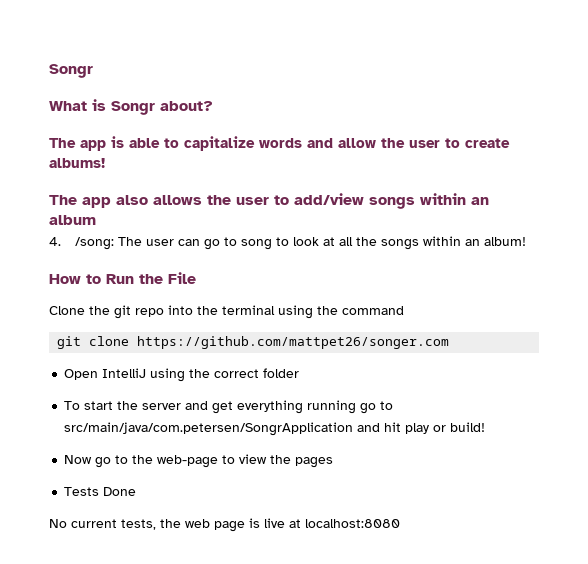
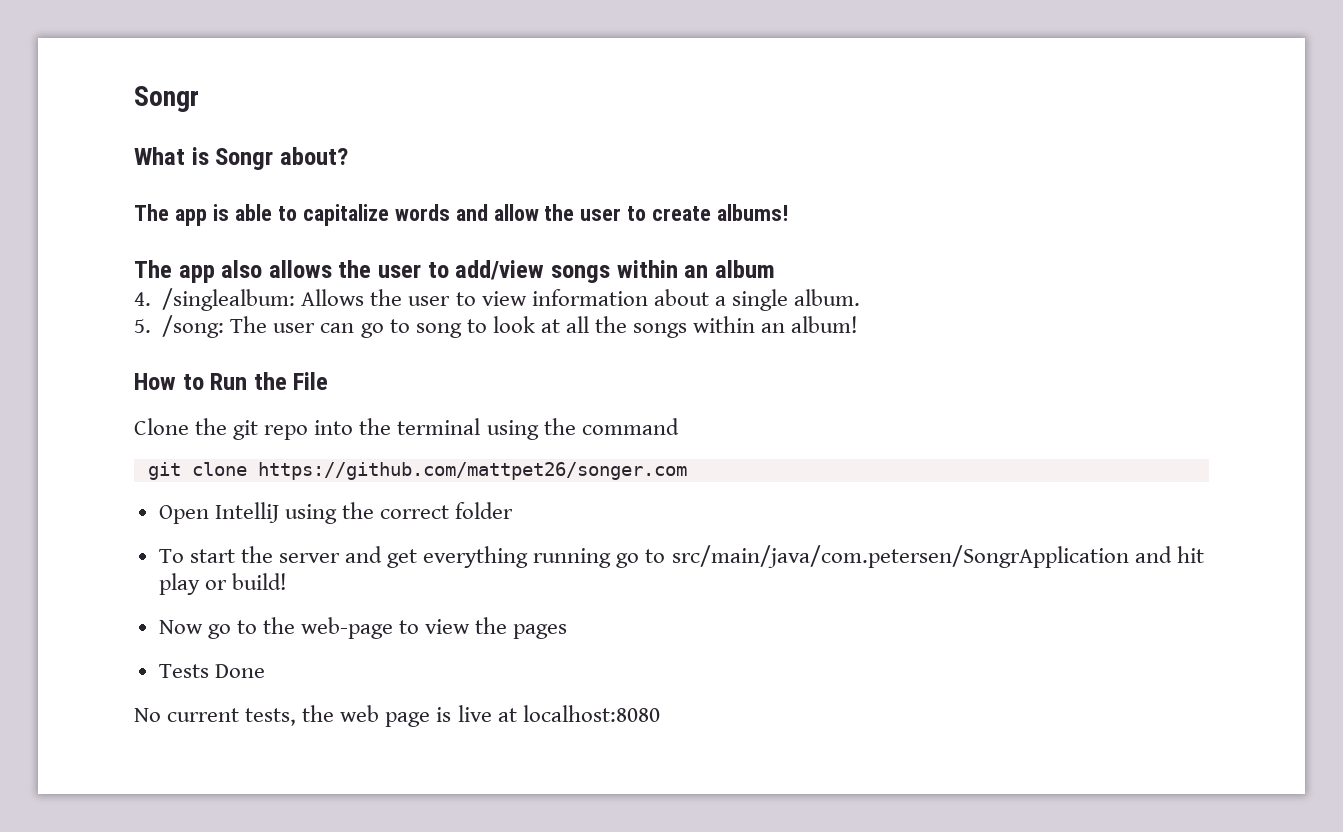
- 4. /song: The user can go to song to look at all the songs within an album!
+ 4. /singlealbum: Allows the user to view information about a single album.
+ 5. /song: The user can go to song to look at all the songs within an album!

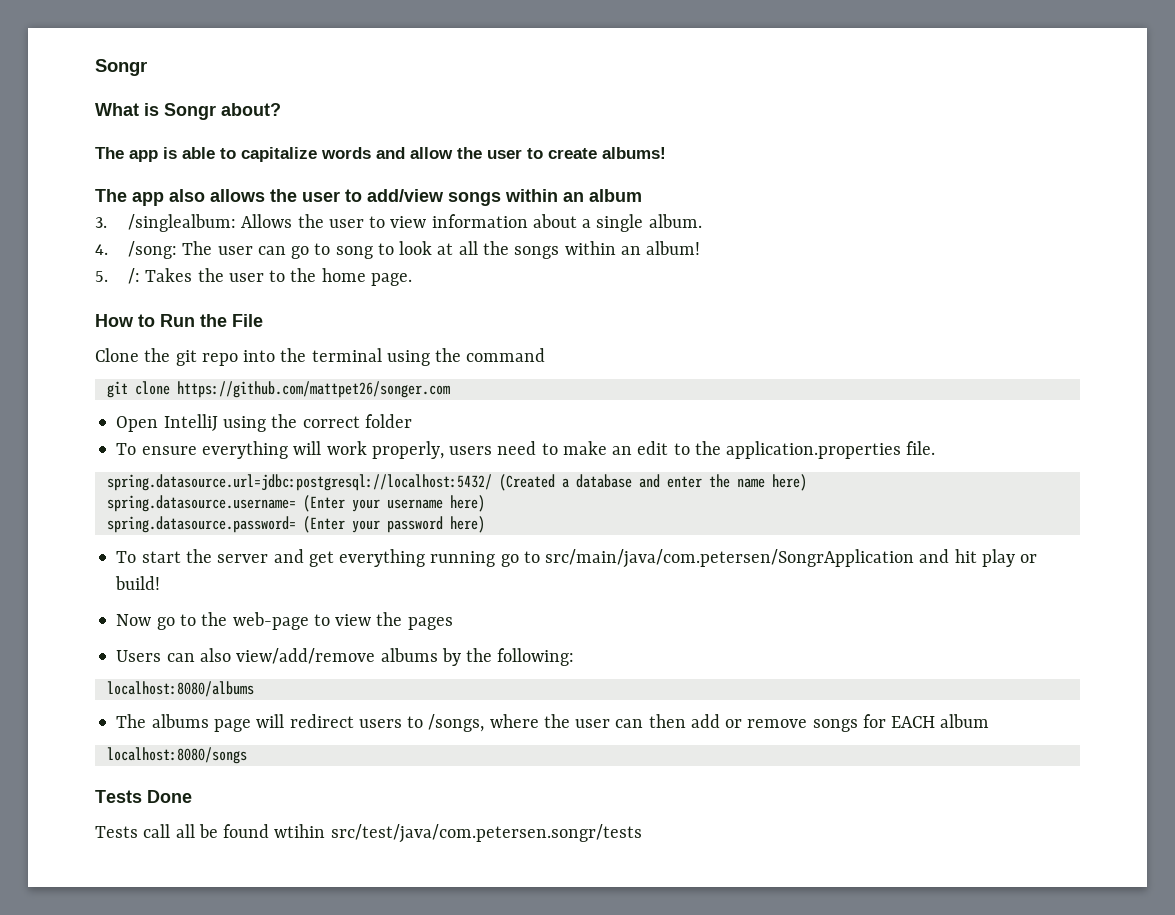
- 4. /singlealbum: Allows the user to view information about a single album.
+ 3. /singlealbum: Allows the user to view information about a single album.
- 5. /song: The user can go to song to look at all the songs within an album!
+ 4. /song: The user can go to song to look at all the songs within an album!
+ 5. /: Takes the user to the home page.
+ To ensure everything will work properly, users need to make an edit to the application.properties file.
+ spring.datasource.url=jdbc:postgresql://localhost:5432/ (Created a database and enter the name here)
+ spring.datasource.username= (Enter your username here)
+ spring.datasource.password= (Enter your password here)
+ Users can also view/add/remove albums by the following:
+ localhost:8080/albums
+ The albums page will redirect users to /songs, where the user can then add or remove songs for EACH album
+ localhost:8080/songs
  Tests Done
- No current tests, the web page is live at localhost:8080
+ Tests call all be found wtihin src/test/java/com.petersen.songr/tests

